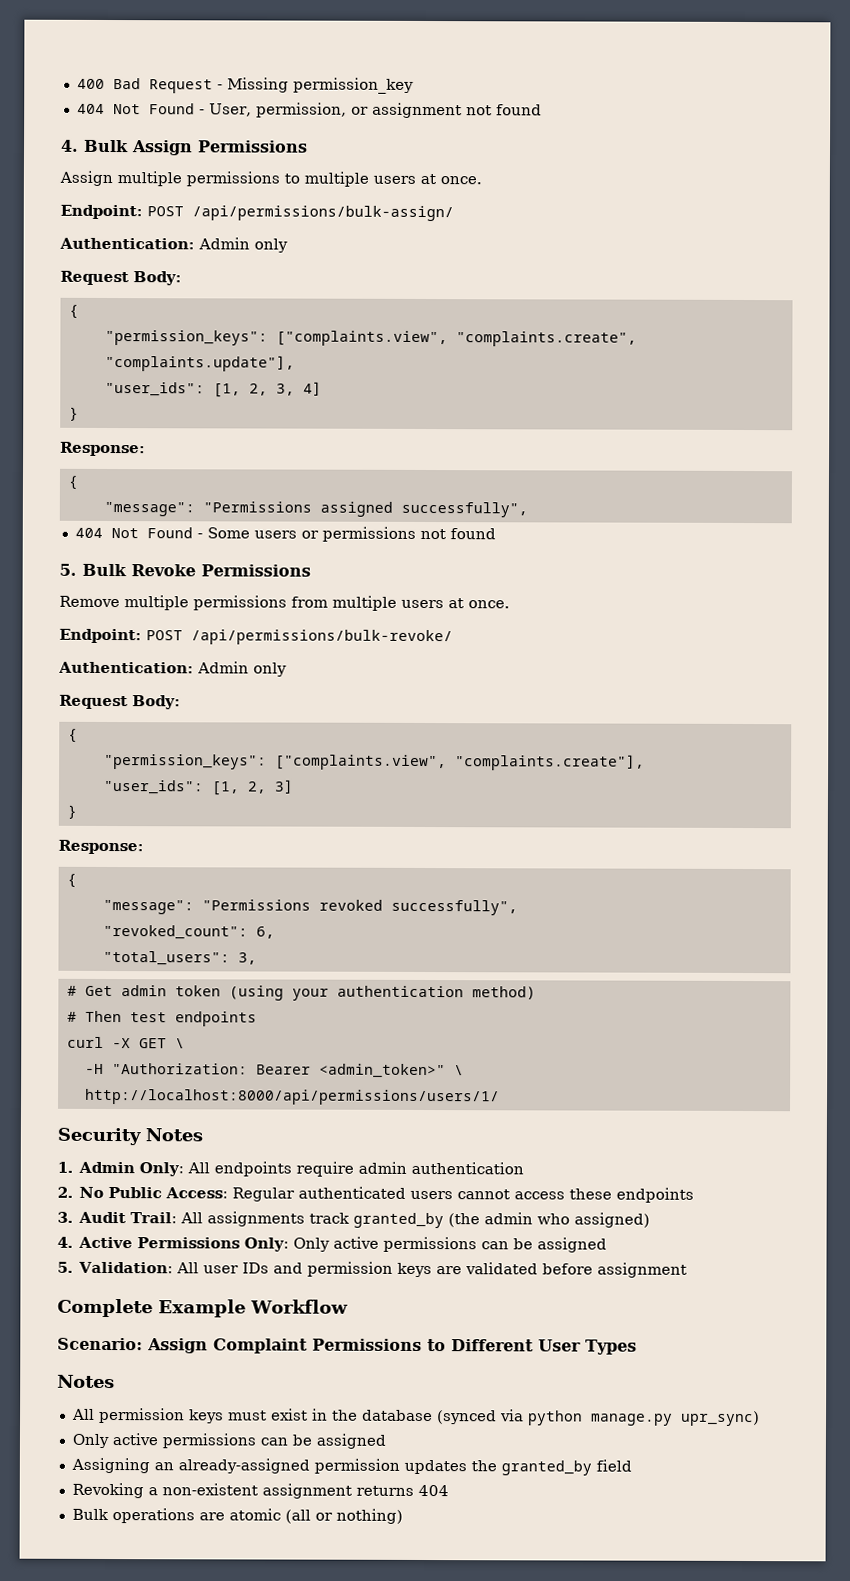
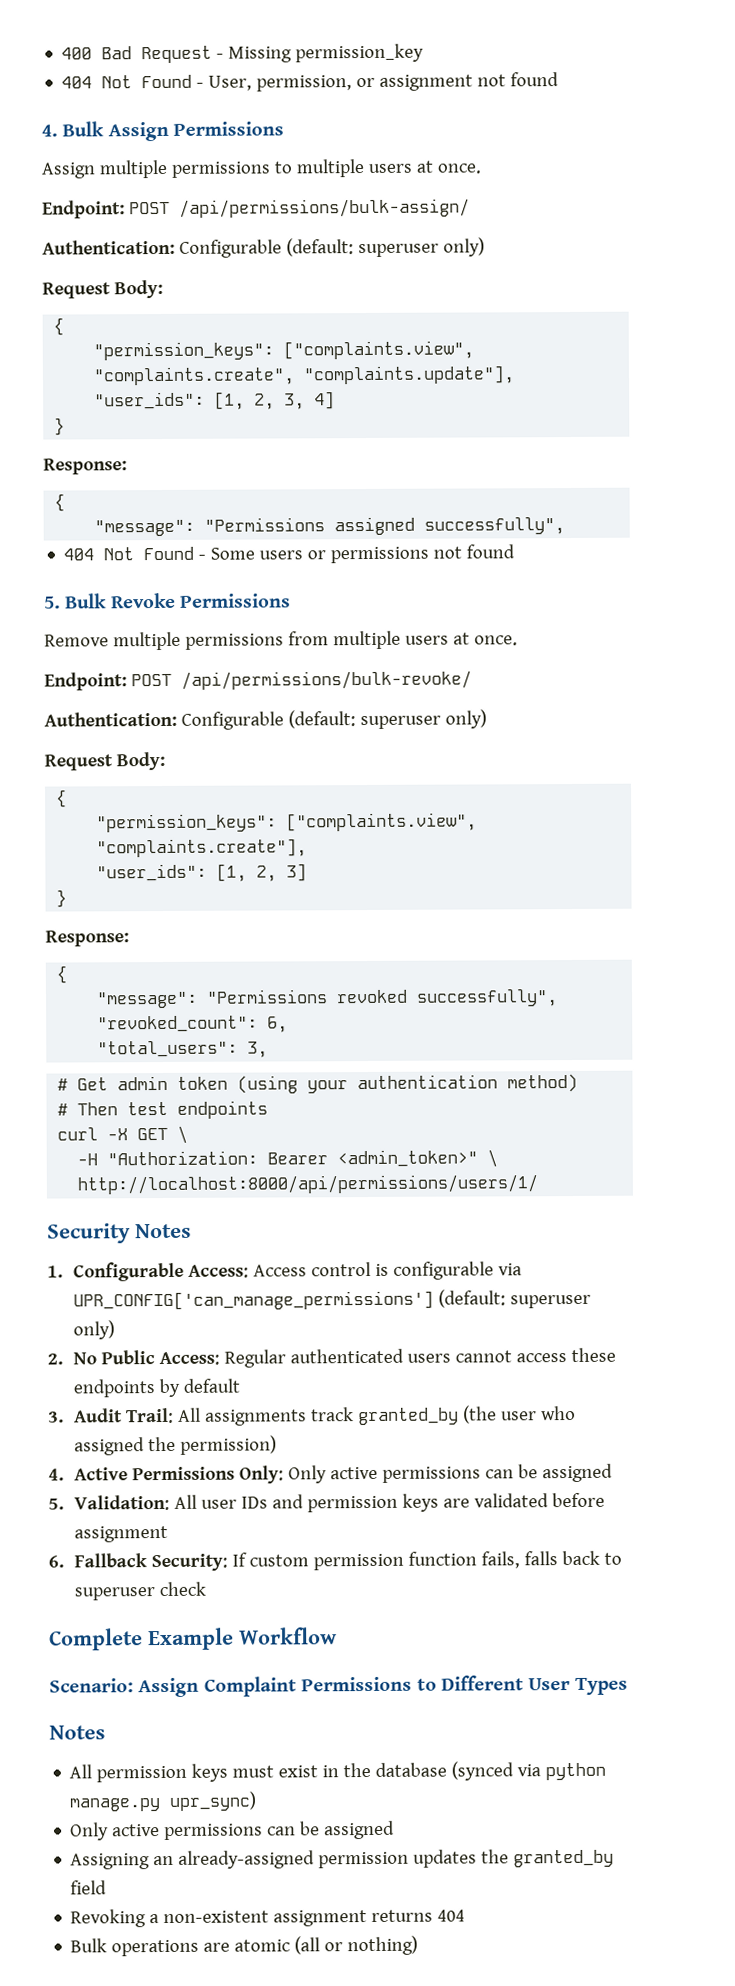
  Endpoint: POST /api/permissions/bulk-assign/
- Authentication: Admin only
+ Authentication: Configurable (default: superuser only)
  Endpoint: POST /api/permissions/bulk-revoke/
- Authentication: Admin only
+ Authentication: Configurable (default: superuser only)
- 1. Admin Only: All endpoints require admin authentication
+ 1. Configurable Access: Access control is configurable via UPR_CONFIG['can_manage_permissions'] (default: superuser only)
- 2. No Public Access: Regular authenticated users cannot access these endpoints
+ 2. No Public Access: Regular authenticated users cannot access these endpoints by default
- 3. Audit Trail: All assignments track granted_by (the admin who assigned)
+ 3. Audit Trail: All assignments track granted_by (the user who assigned the permission)
+ 6. Fallback Security: If custom permission function fails, falls back to superuser check

